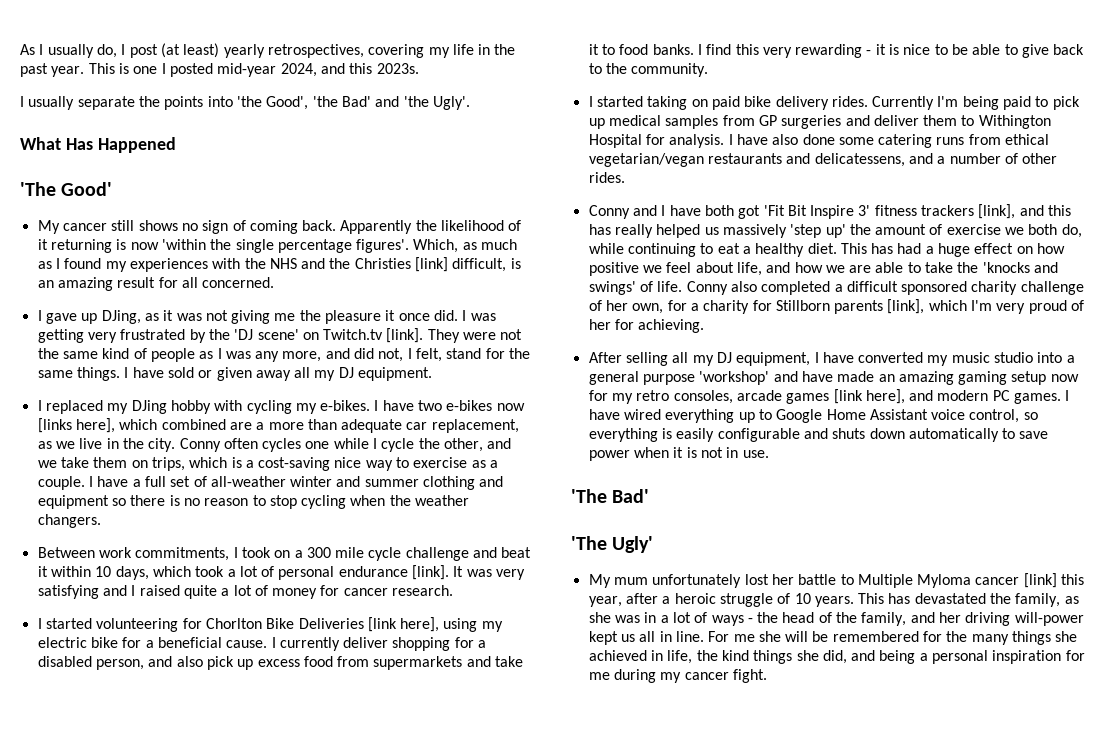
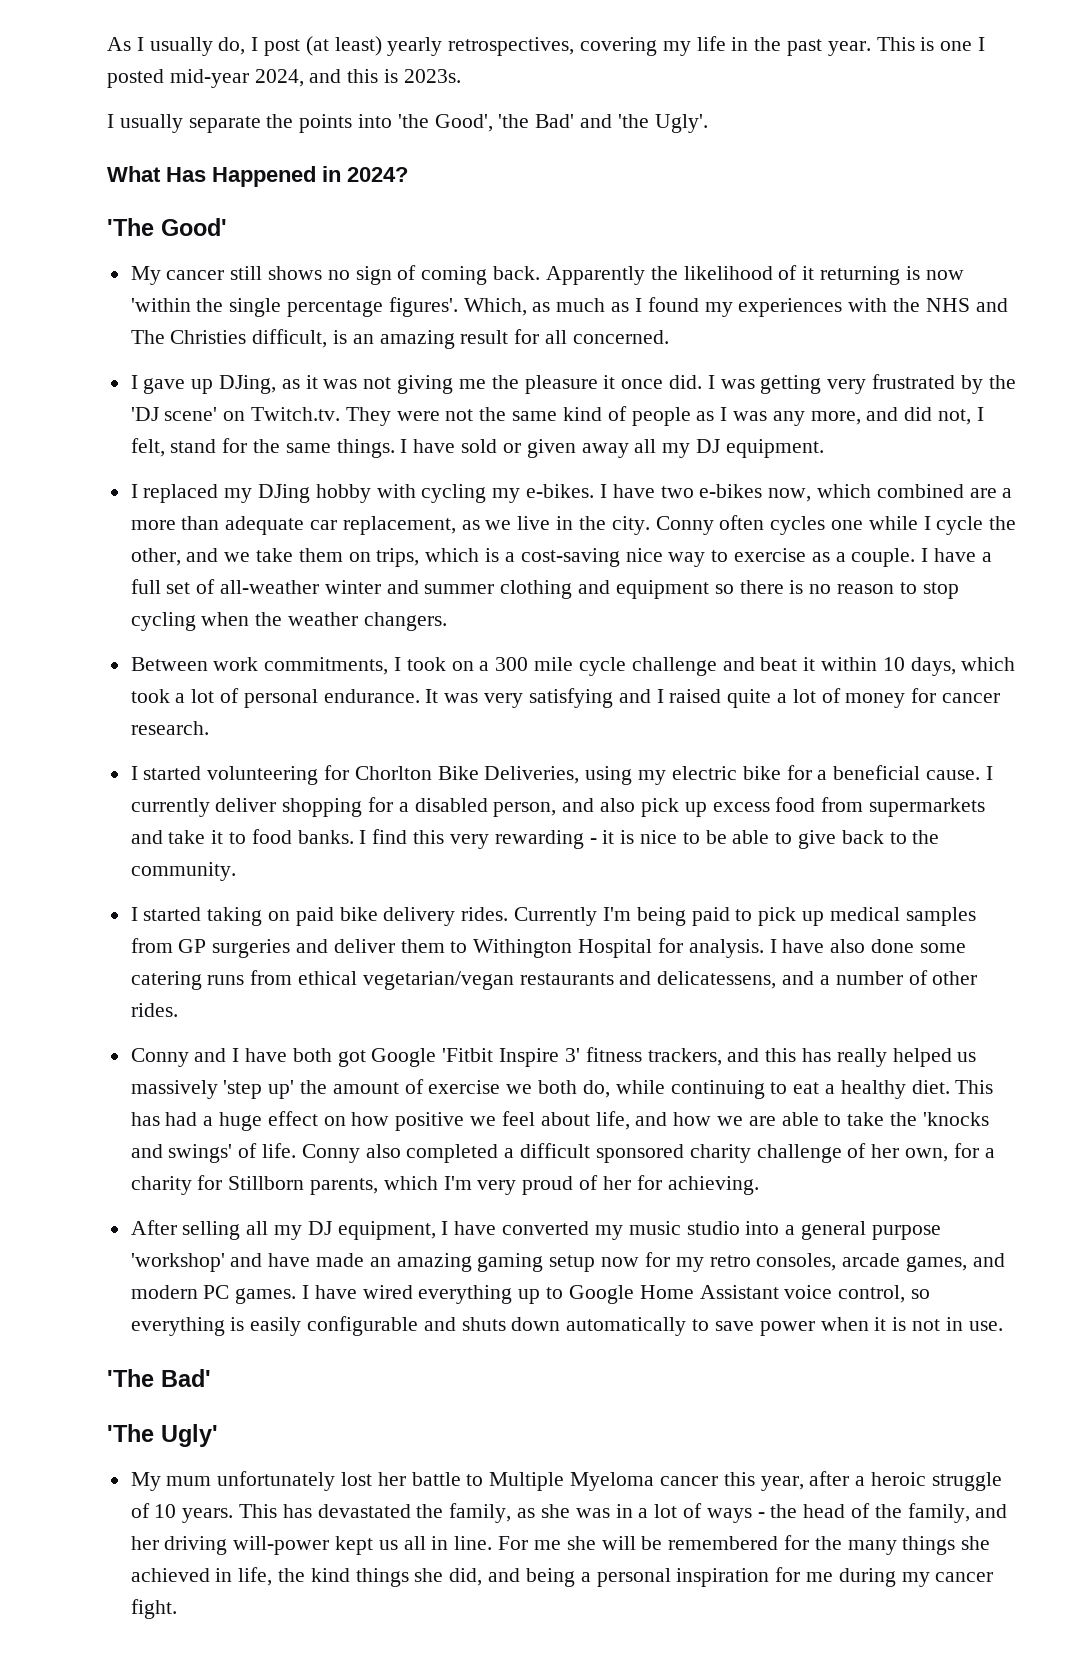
- This is one I posted mid-year 2024, and this 2023s.
+ This is one I posted mid-year 2024, and this is 2023s.
- What Has Happened
+ What Has Happened in 2024?
- Which, as much as I found my experiences with the NHS and the Christies [link] difficult, is an amazing result for all concerned.
+ Which, as much as I found my experiences with the NHS and The Christies difficult, is an amazing result for all concerned.
- I was getting very frustrated by the 'DJ scene' on Twitch.tv [link]. They were not the same kind of people as I was any more, and did not, I felt, stand for the same things.
+ I was getting very frustrated by the 'DJ scene' on Twitch.tv. They were not the same kind of people as I was any more, and did not, I felt, stand for the same things.
- I have two e-bikes now [links here], which combined are a more than adequate car replacement, as we live in the city.
+ I have two e-bikes now, which combined are a more than adequate car replacement, as we live in the city.
- Between work commitments, I took on a 300 mile cycle challenge and beat it within 10 days, which took a lot of personal endurance [link].
+ Between work commitments, I took on a 300 mile cycle challenge and beat it within 10 days, which took a lot of personal endurance.
- I started volunteering for Chorlton Bike Deliveries [link here], using my electric bike for a beneficial cause.
+ I started volunteering for Chorlton Bike Deliveries, using my electric bike for a beneficial cause.
- Conny and I have both got 'Fit Bit Inspire 3' fitness trackers [link], and this has really helped us massively 'step up' the amount of exercise we both do, while continuing to eat a healthy diet.
+ Conny and I have both got Google 'Fitbit Inspire 3' fitness trackers, and this has really helped us massively 'step up' the amount of exercise we both do, while continuing to eat a healthy diet.
- Conny also completed a difficult sponsored charity challenge of her own, for a charity for Stillborn parents [link], which I'm very proud of her for achieving.
+ Conny also completed a difficult sponsored charity challenge of her own, for a charity for Stillborn parents, which I'm very proud of her for achieving.
- After selling all my DJ equipment, I have converted my music studio into a general purpose 'workshop' and have made an amazing gaming setup now for my retro consoles, arcade games [link here], and modern PC games.
+ After selling all my DJ equipment, I have converted my music studio into a general purpose 'workshop' and have made an amazing gaming setup now for my retro consoles, arcade games, and modern PC games.
- My mum unfortunately lost her battle to Multiple Myloma cancer [link] this year, after a heroic struggle of 10 years.
+ My mum unfortunately lost her battle to Multiple Myeloma cancer this year, after a heroic struggle of 10 years.

